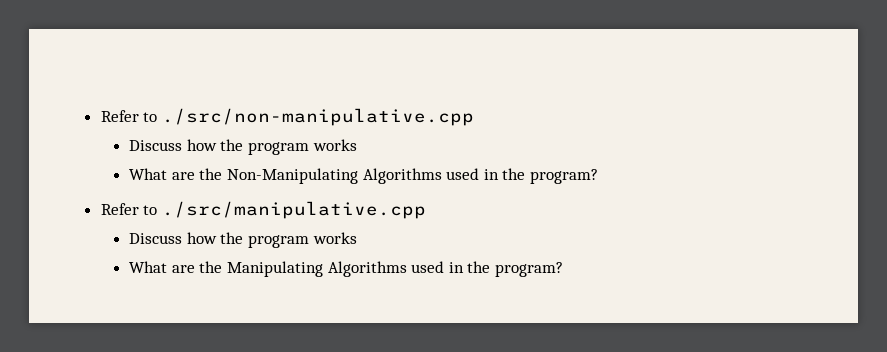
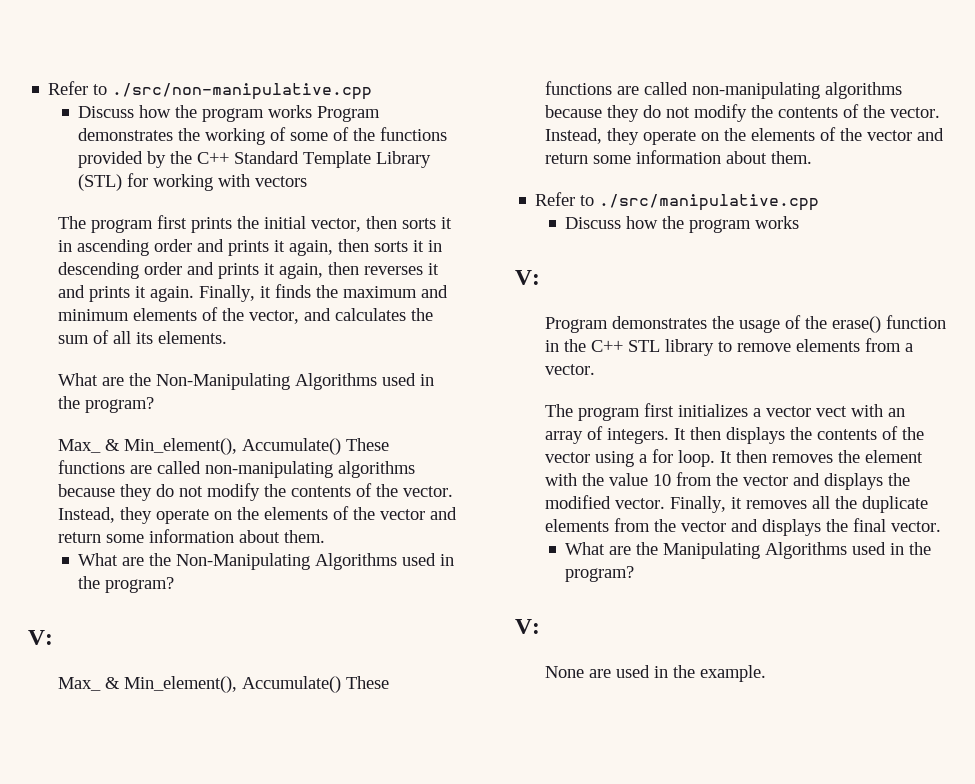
  Refer to ./src/non-manipulative.cpp
- Discuss how the program works
+ Discuss how the program works Program demonstrates the working of some of the functions provided by the C++ Standard Template Library (STL) for working with vectors
+ The program first prints the initial vector, then sorts it in ascending order and prints it again, then sorts it in descending order and prints it again, then reverses it and prints it again. Finally, it finds the maximum and minimum elements of the vector, and calculates the sum of all its elements.
  What are the Non-Manipulating Algorithms used in the program?
+ Max_ & Min_element(), Accumulate() These functions are called non-manipulating algorithms because they do not modify the contents of the vector. Instead, they operate on the elements of the vector and return some information about them.
+ What are the Non-Manipulating Algorithms used in the program?
+ V:
+ Max_ & Min_element(), Accumulate() These functions are called non-manipulating algorithms because they do not modify the contents of the vector. Instead, they operate on the elements of the vector and return some information about them.
  Refer to ./src/manipulative.cpp
  Discuss how the program works
+ V:
+ Program demonstrates the usage of the erase() function in the C++ STL library to remove elements from a vector.
+ The program first initializes a vector vect with an array of integers. It then displays the contents of the vector using a for loop. It then removes the element with the value 10 from the vector and displays the modified vector. Finally, it removes all the duplicate elements from the vector and displays the final vector.
  What are the Manipulating Algorithms used in the program?
+ V:
+ None are used in the example.

